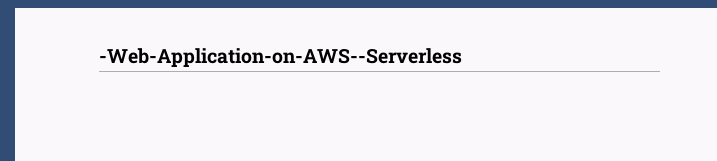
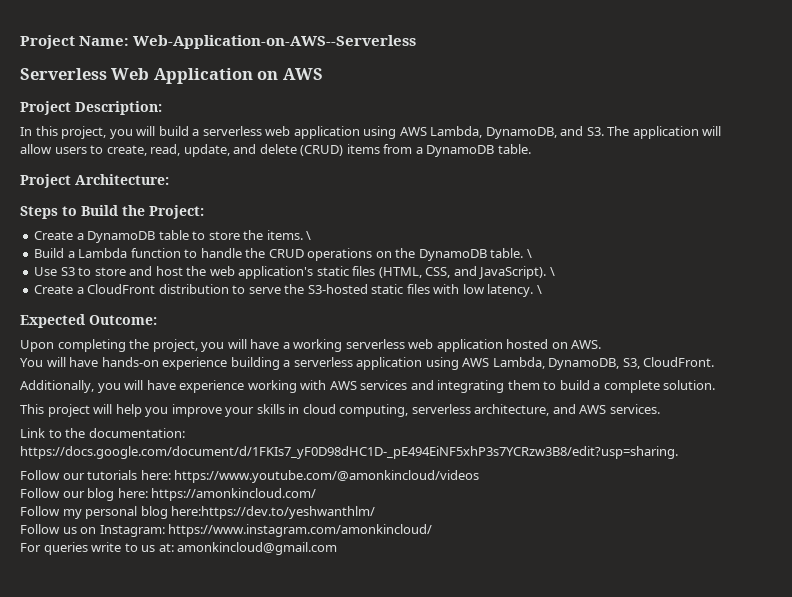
- -Web-Application-on-AWS--Serverless
+ Project Name: Web-Application-on-AWS--Serverless
+ Serverless Web Application on AWS
+ Project Description:
+ In this project, you will build a serverless web application using AWS Lambda, DynamoDB, and S3. The application will allow users to create, read, update, and delete (CRUD) items from a DynamoDB table.
+ Project Architecture:
+ Steps to Build the Project:
+ Create a DynamoDB table to store the items. \
+ Build a Lambda function to handle the CRUD operations on the DynamoDB table. \
+ Use S3 to store and host the web application's static files (HTML, CSS, and JavaScript). \
+ Create a CloudFront distribution to serve the S3-hosted static files with low latency. \
+ Expected Outcome:
+ Upon completing the project, you will have a working serverless web application hosted on AWS.
+ You will have hands-on experience building a serverless application using AWS Lambda, DynamoDB, S3, CloudFront.
+ Additionally, you will have experience working with AWS services and integrating them to build a complete solution.
+ This project will help you improve your skills in cloud computing, serverless architecture, and AWS services.
+ Link to the documentation: https://docs.google.com/document/d/1FKIs7_yF0D98dHC1D-_pE494EiNF5xhP3s7YCRzw3B8/edit?usp=sharing.
+ Follow our tutorials here: https://www.youtube.com/@amonkincloud/videos
+ Follow our blog here: https://amonkincloud.com/
+ Follow my personal blog here:https://dev.to/yeshwanthlm/
+ Follow us on Instagram: https://www.instagram.com/amonkincloud/
+ For queries write to us at: amonkincloud@gmail.com

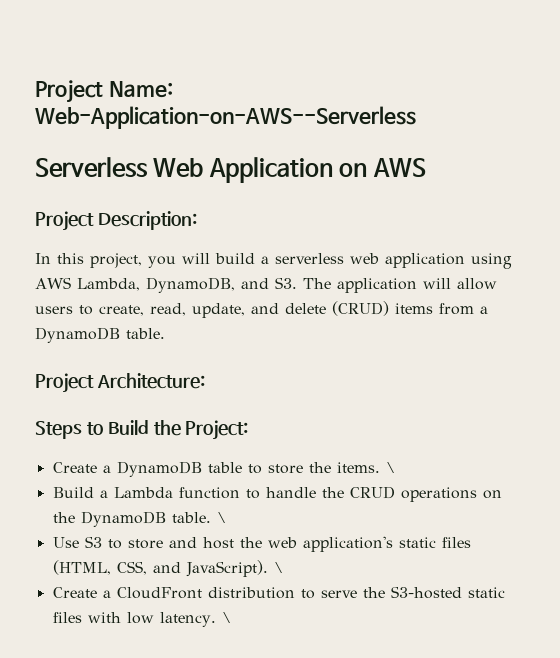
- Expected Outcome:
- Upon completing the project, you will have a working serverless web application hosted on AWS.
- You will have hands-on experience building a serverless application using AWS Lambda, DynamoDB, S3, CloudFront.
- Additionally, you will have experience working with AWS services and integrating them to build a complete solution.
- This project will help you improve your skills in cloud computing, serverless architecture, and AWS services.
- Link to the documentation: https://docs.google.com/document/d/1FKIs7_yF0D98dHC1D-_pE494EiNF5xhP3s7YCRzw3B8/edit?usp=sharing.
- Follow our tutorials here: https://www.youtube.com/@amonkincloud/videos
- Follow our blog here: https://amonkincloud.com/
- Follow my personal blog here:https://dev.to/yeshwanthlm/
- Follow us on Instagram: https://www.instagram.com/amonkincloud/
- For queries write to us at: amonkincloud@gmail.com

